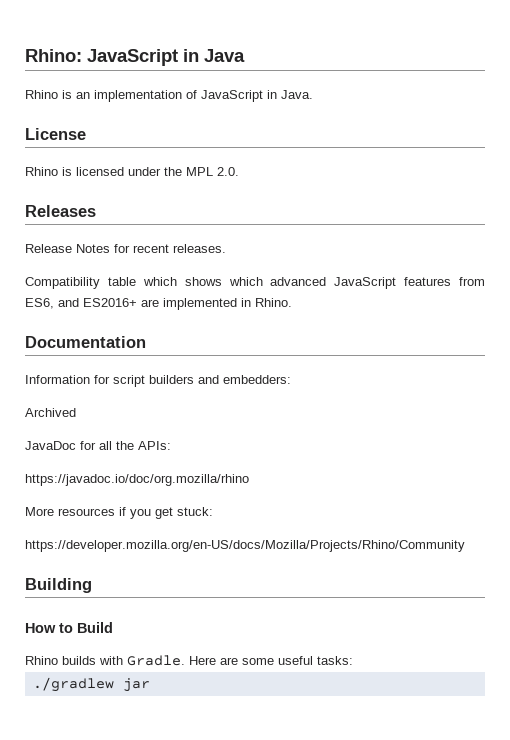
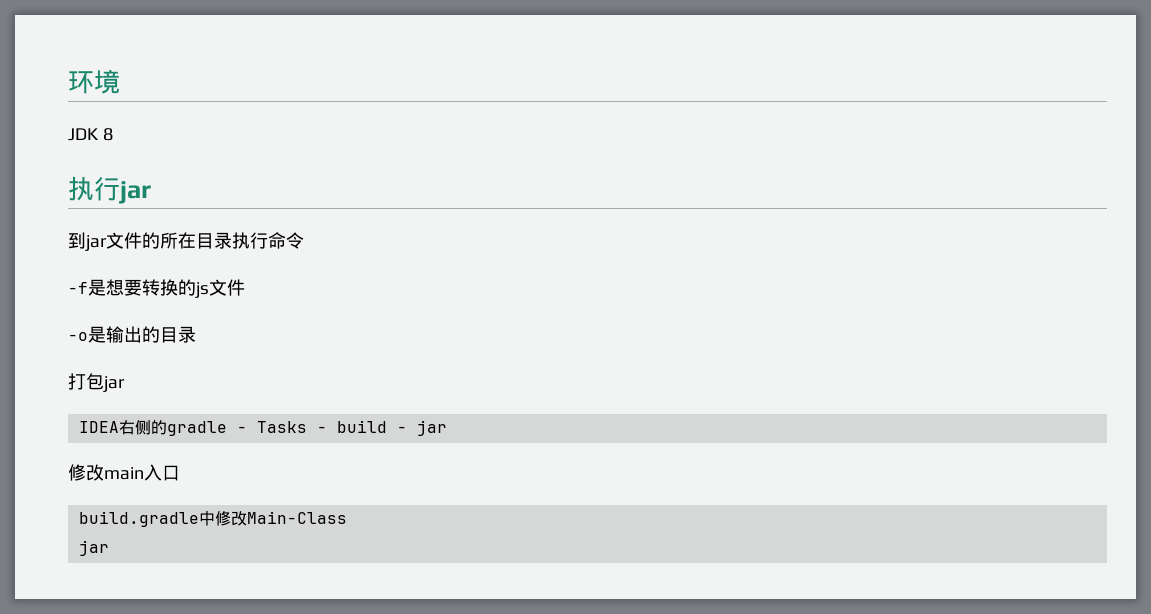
- Rhino: JavaScript in Java
- Rhino is an implementation of JavaScript in Java.
- License
- Rhino is licensed under the MPL 2.0.
- Releases
- Release Notes for recent releases.
- Compatibility table which shows which advanced JavaScript features from ES6, and ES2016+ are implemented in Rhino.
- Documentation
- Information for script builders and embedders:
- Archived
- JavaDoc for all the APIs:
- https://javadoc.io/doc/org.mozilla/rhino
- More resources if you get stuck:
- https://developer.mozilla.org/en-US/docs/Mozilla/Projects/Rhino/Community
- Building
- How to Build
- Rhino builds with Gradle. Here are some useful tasks:
- ./gradlew jar
+ 环境
+ JDK 8
+ 执行jar
+ 到jar文件的所在目录执行命令
+ -f是想要转换的js文件
+ -o是输出的目录
+ 打包jar
+ IDEA右侧的gradle - Tasks - build - jar
+ 修改main入口
+ build.gradle中修改Main-Class
+ jar

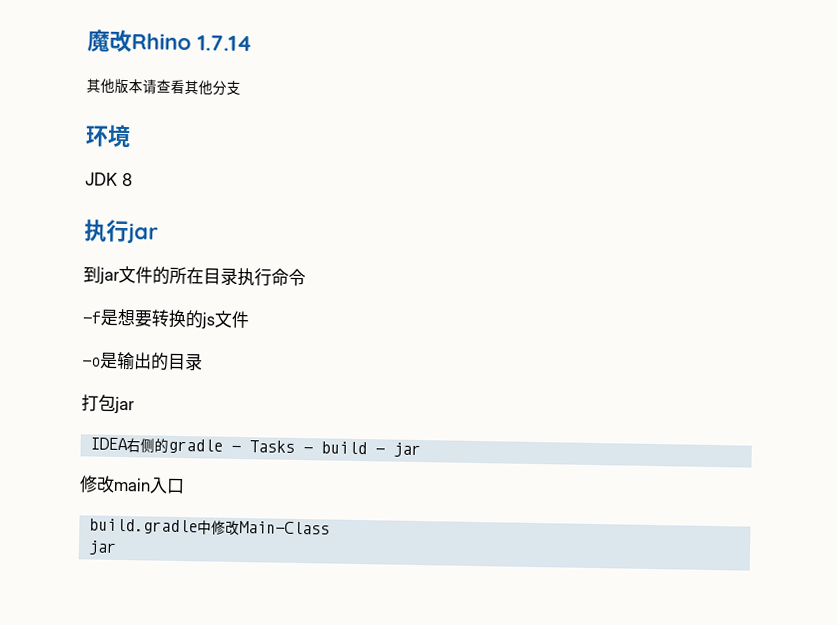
+ 魔改Rhino 1.7.14
+ 其他版本请查看其他分支

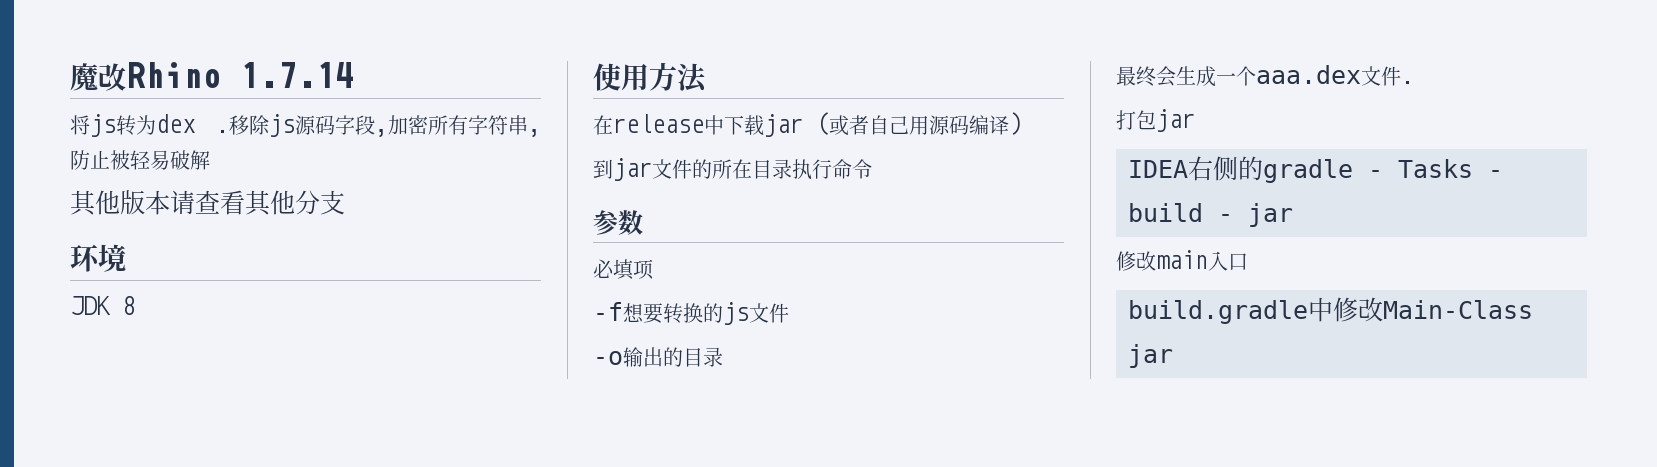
+ 将js转为dex .移除js源码字段,加密所有字符串,防止被轻易破解
- 执行jar
+ 使用方法
+ 在release中下载jar (或者自己用源码编译)
+ 参数
+ 必填项
- -f是想要转换的js文件
+ -f想要转换的js文件
- -o是输出的目录
+ -o输出的目录
+ 最终会生成一个aaa.dex文件.

